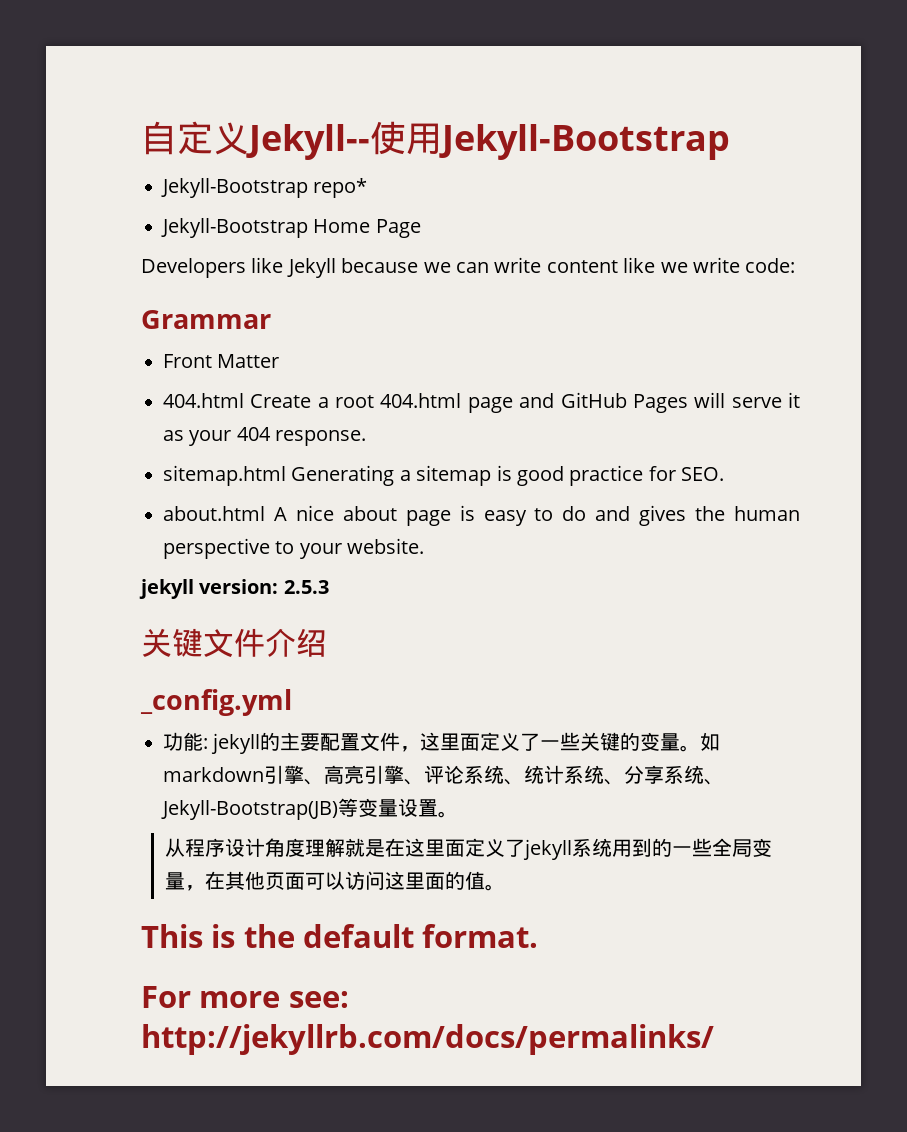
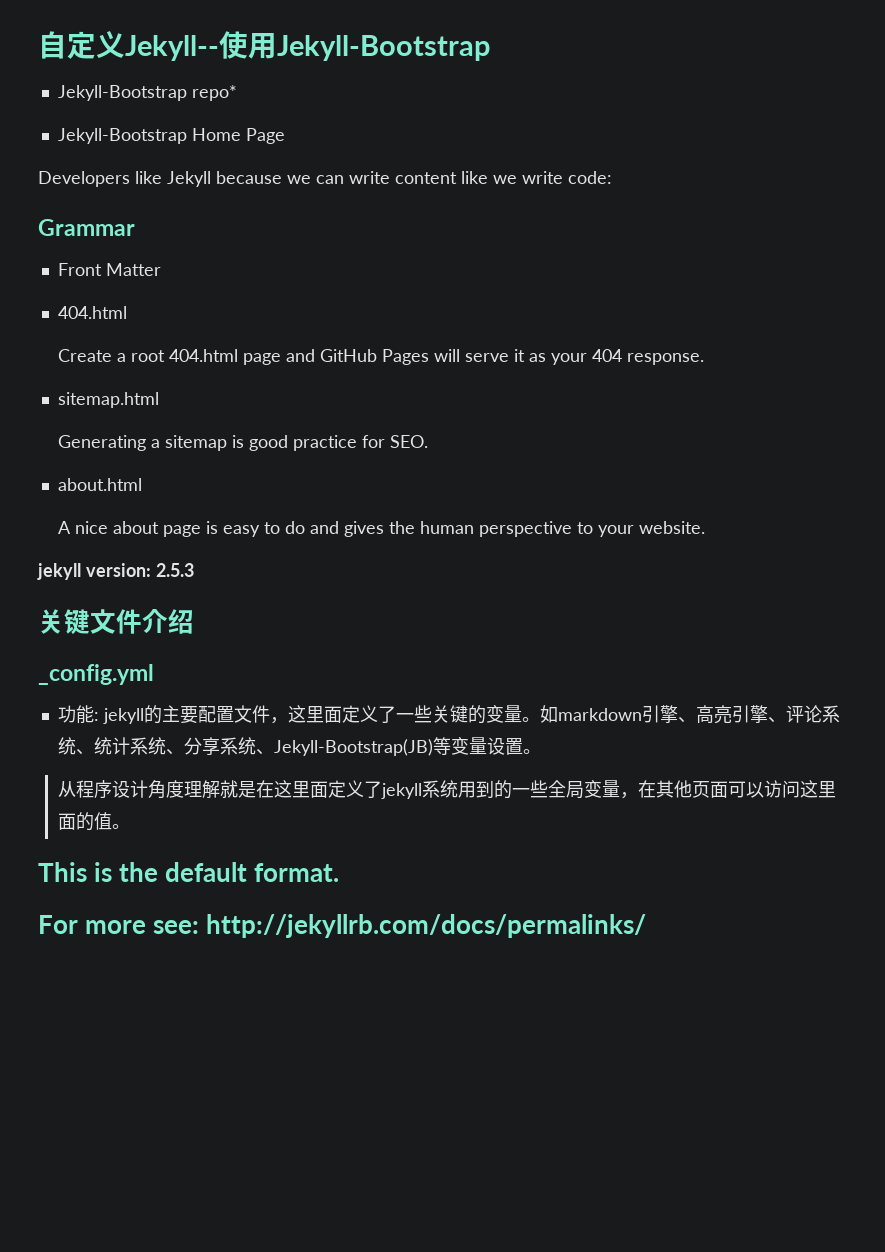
  Front Matter
- 404.html Create a root 404.html page and GitHub Pages will serve it as your 404 response.
+ 404.html
+ Create a root 404.html page and GitHub Pages will serve it as your 404 response.
- sitemap.html Generating a sitemap is good practice for SEO.
+ sitemap.html
+ Generating a sitemap is good practice for SEO.
- about.html A nice about page is easy to do and gives the human perspective to your website.
+ about.html
+ A nice about page is easy to do and gives the human perspective to your website.

